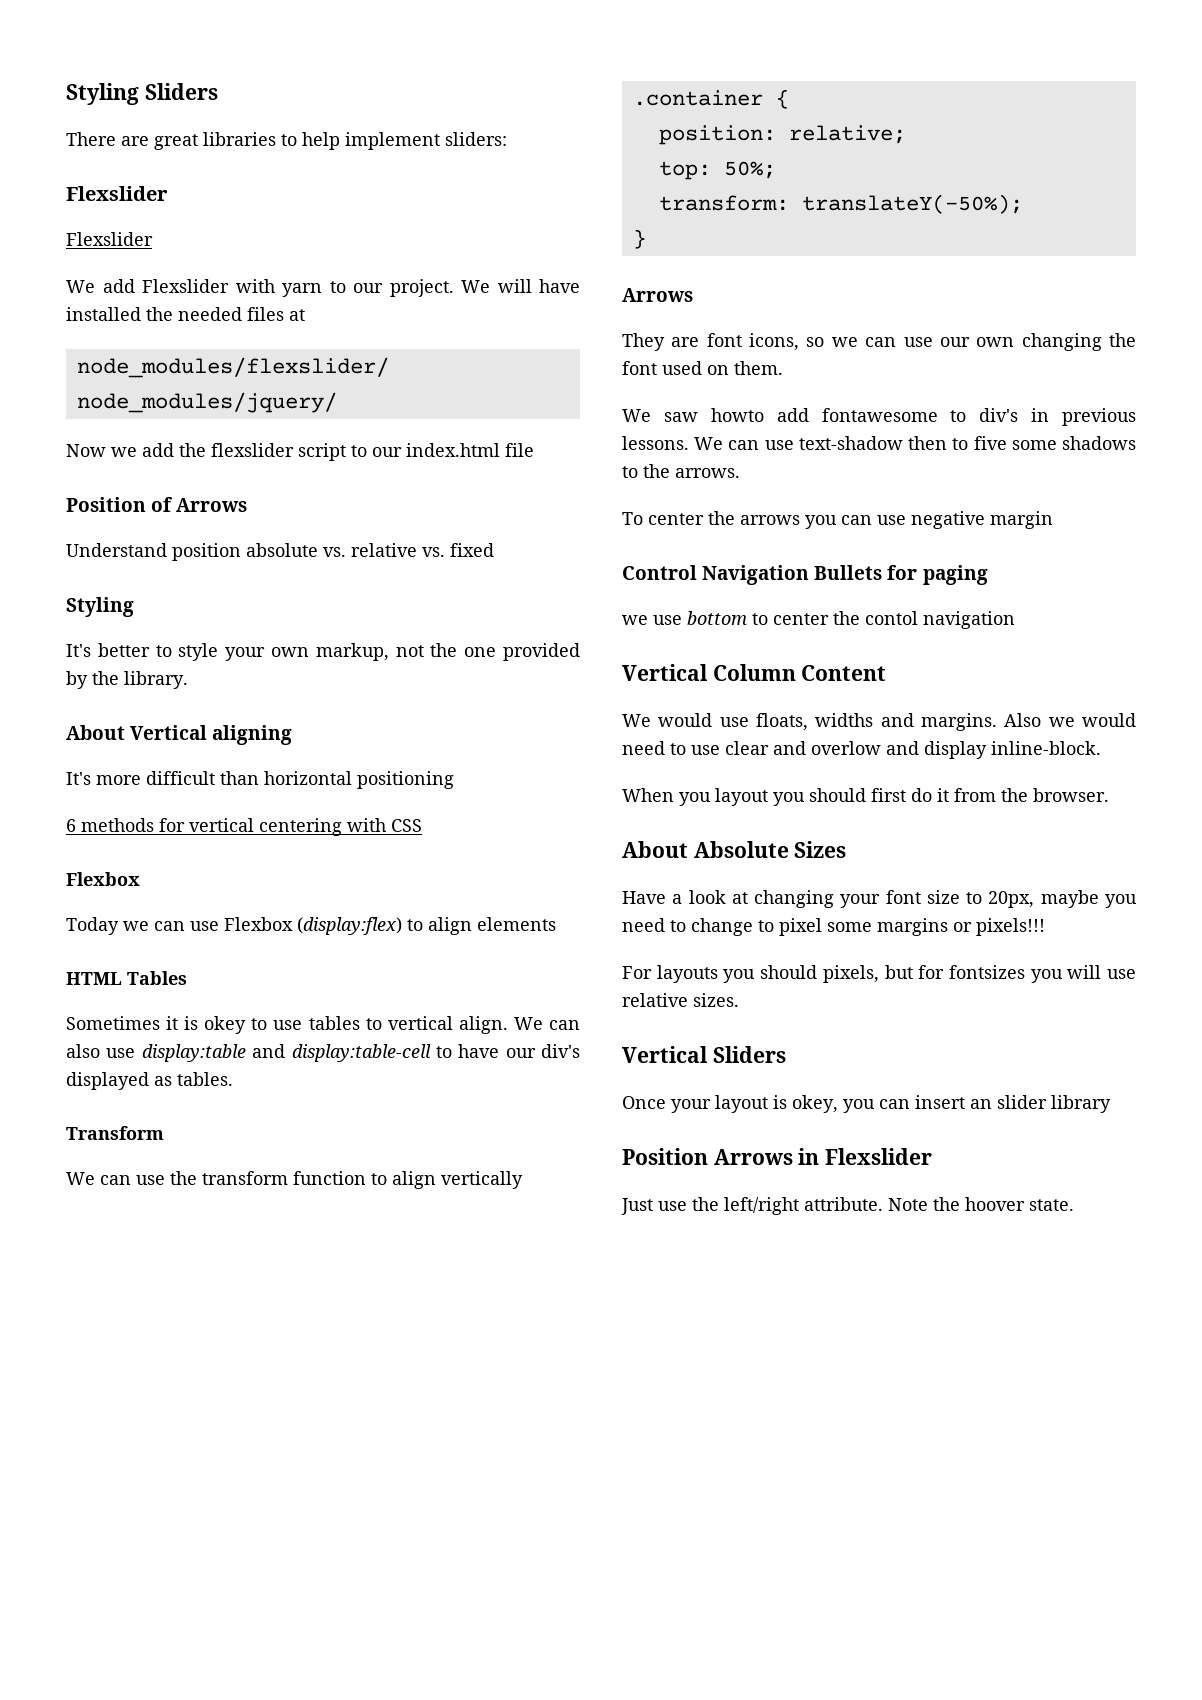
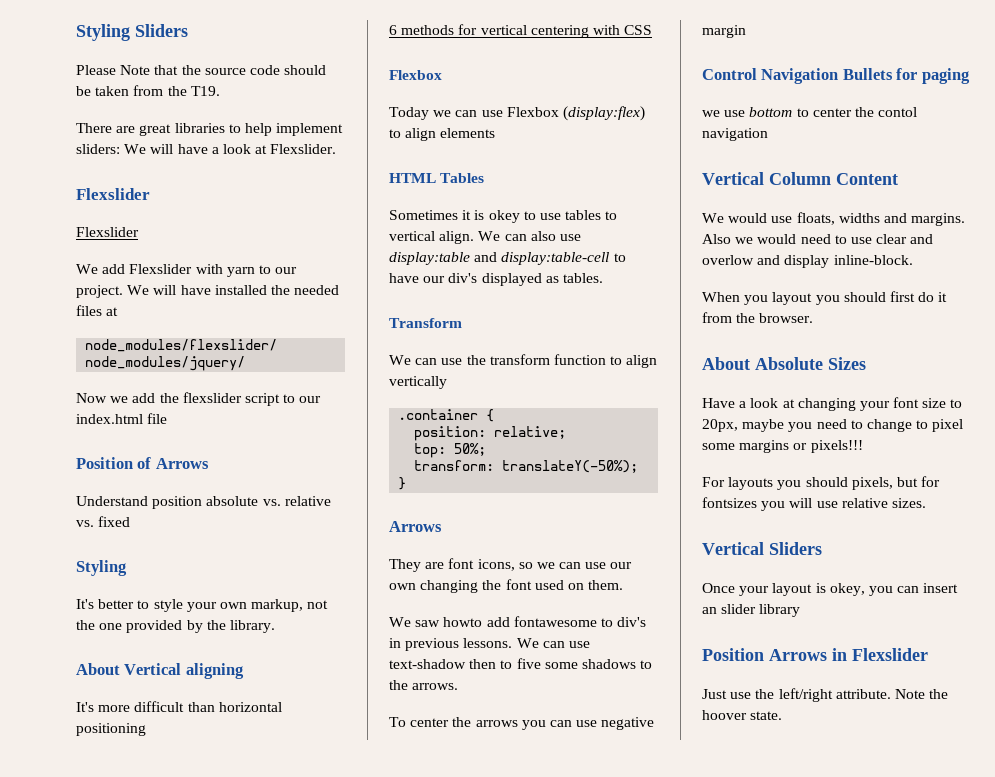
+ Please Note that the source code should be taken from the T19.
- There are great libraries to help implement sliders:
+ There are great libraries to help implement sliders: We will have a look at Flexslider.

